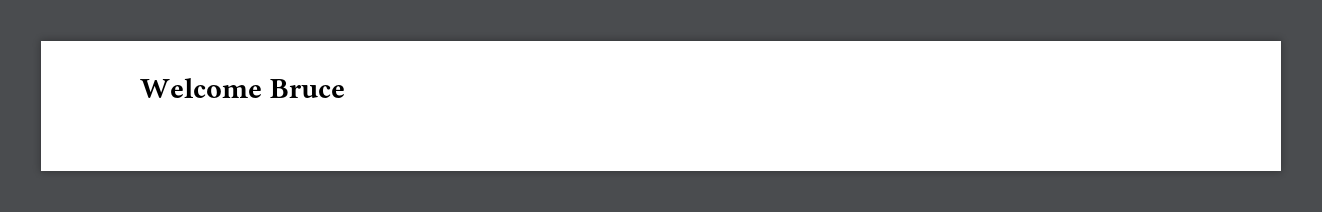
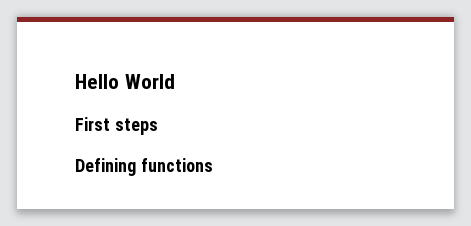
- Welcome Bruce
+ Hello World
+ First steps
+ Defining functions

